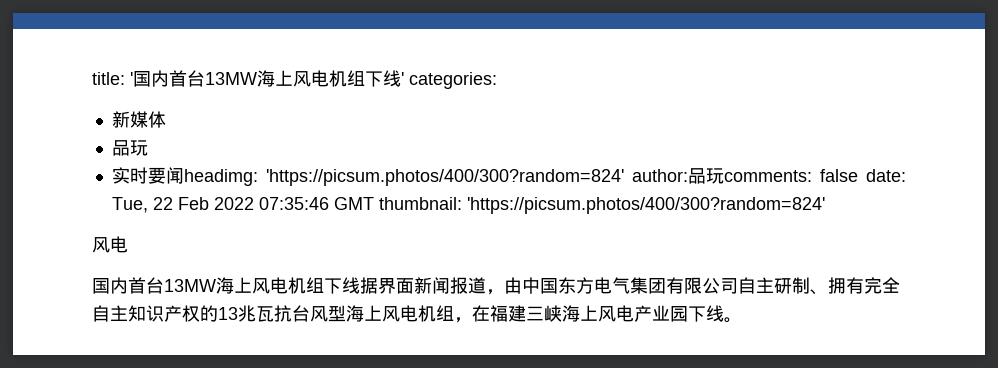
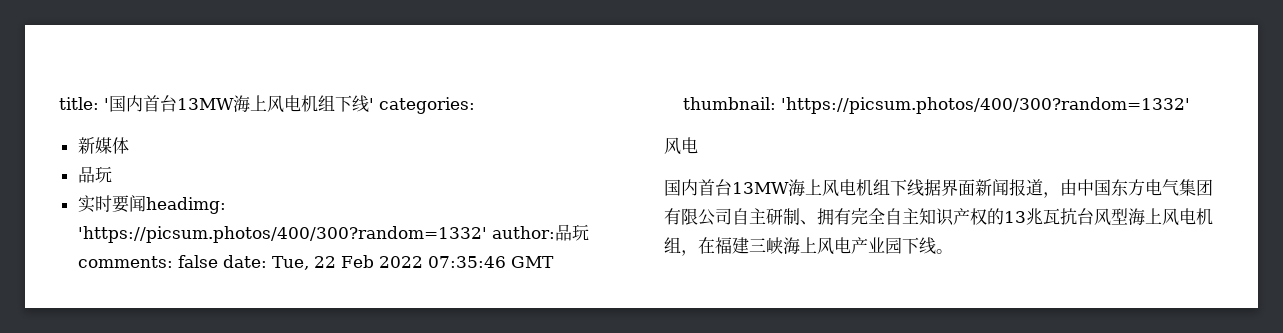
- 实时要闻headimg: 'https://picsum.photos/400/300?random=824' author:品玩comments: false date: Tue, 22 Feb 2022 07:35:46 GMT thumbnail: 'https://picsum.photos/400/300?random=824'
+ 实时要闻headimg: 'https://picsum.photos/400/300?random=1332' author:品玩comments: false date: Tue, 22 Feb 2022 07:35:46 GMT thumbnail: 'https://picsum.photos/400/300?random=1332'

